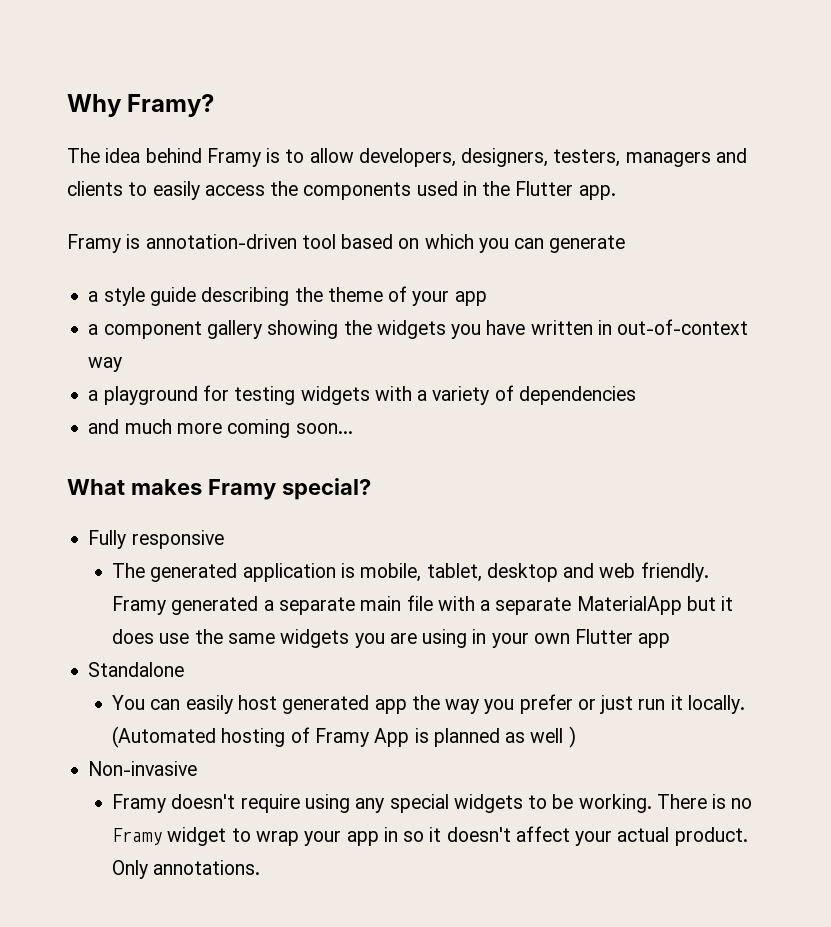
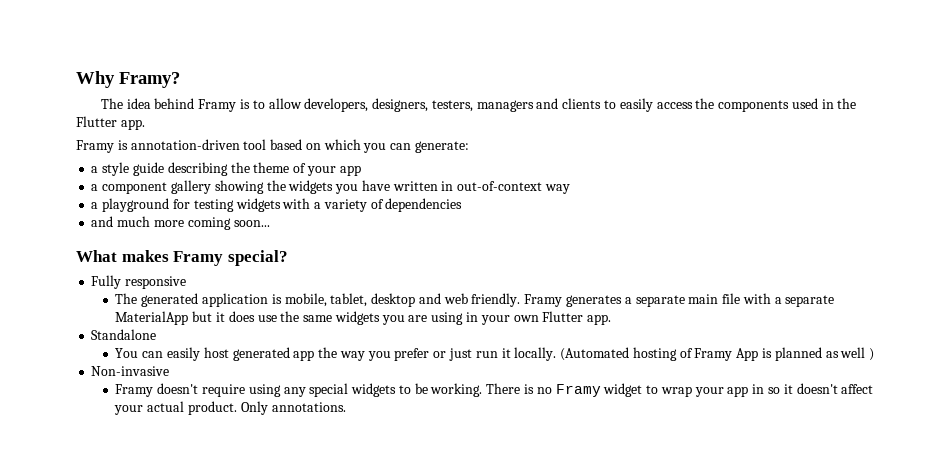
- Framy is annotation-driven tool based on which you can generate
+ Framy is annotation-driven tool based on which you can generate:
- Framy generated a separate main file with a separate MaterialApp but it does use the same widgets you are using in your own Flutter app
+ Framy generates a separate main file with a separate MaterialApp but it does use the same widgets you are using in your own Flutter app.

